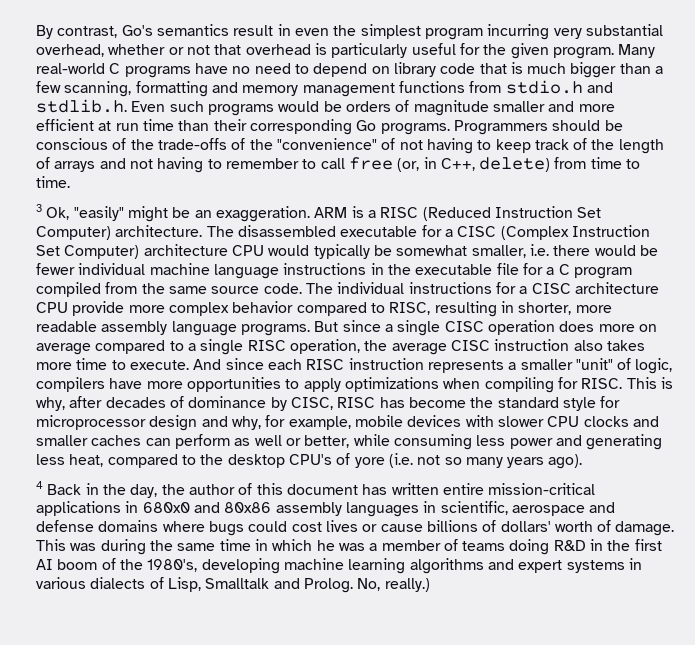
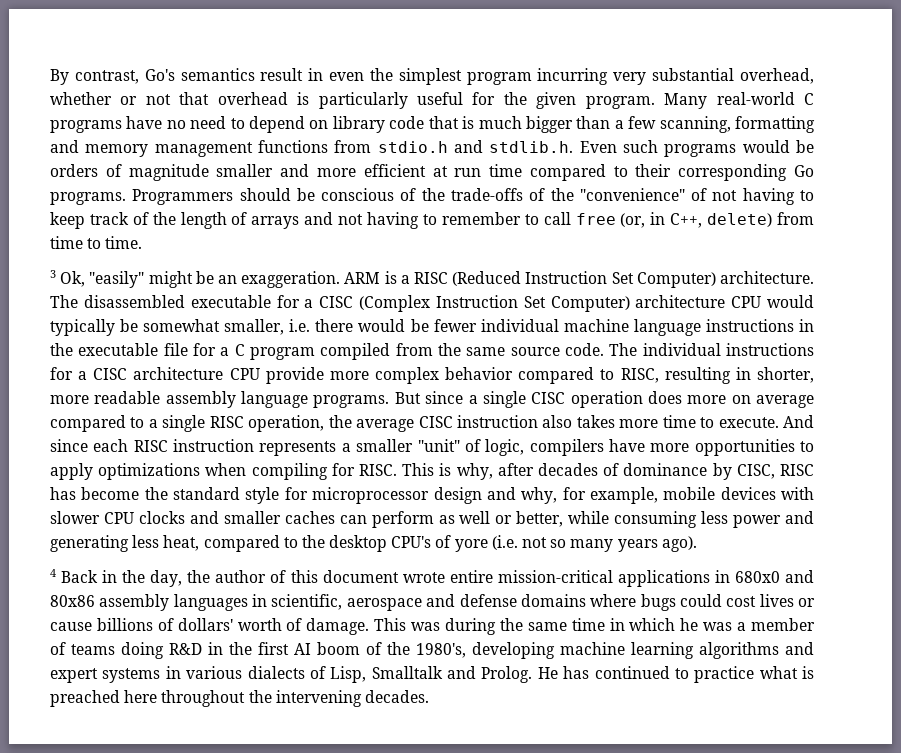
- Many real-world C programs have no need to depend on library code that is much bigger than a few scanning, formatting and memory management functions from stdio.h and stdlib.h. Even such programs would be orders of magnitude smaller and more efficient at run time than their corresponding Go programs.
+ Many real-world C programs have no need to depend on library code that is much bigger than a few scanning, formatting and memory management functions from stdio.h and stdlib.h. Even such programs would be orders of magnitude smaller and more efficient at run time compared to their corresponding Go programs.
- 4 Back in the day, the author of this document has written entire mission-critical applications in 680x0 and 80x86 assembly languages in scientific, aerospace and defense domains where bugs could cost lives or cause billions of dollars' worth of damage.
+ 4 Back in the day, the author of this document wrote entire mission-critical applications in 680x0 and 80x86 assembly languages in scientific, aerospace and defense domains where bugs could cost lives or cause billions of dollars' worth of damage.
- No, really.)
+ He has continued to practice what is preached here throughout the intervening decades.

